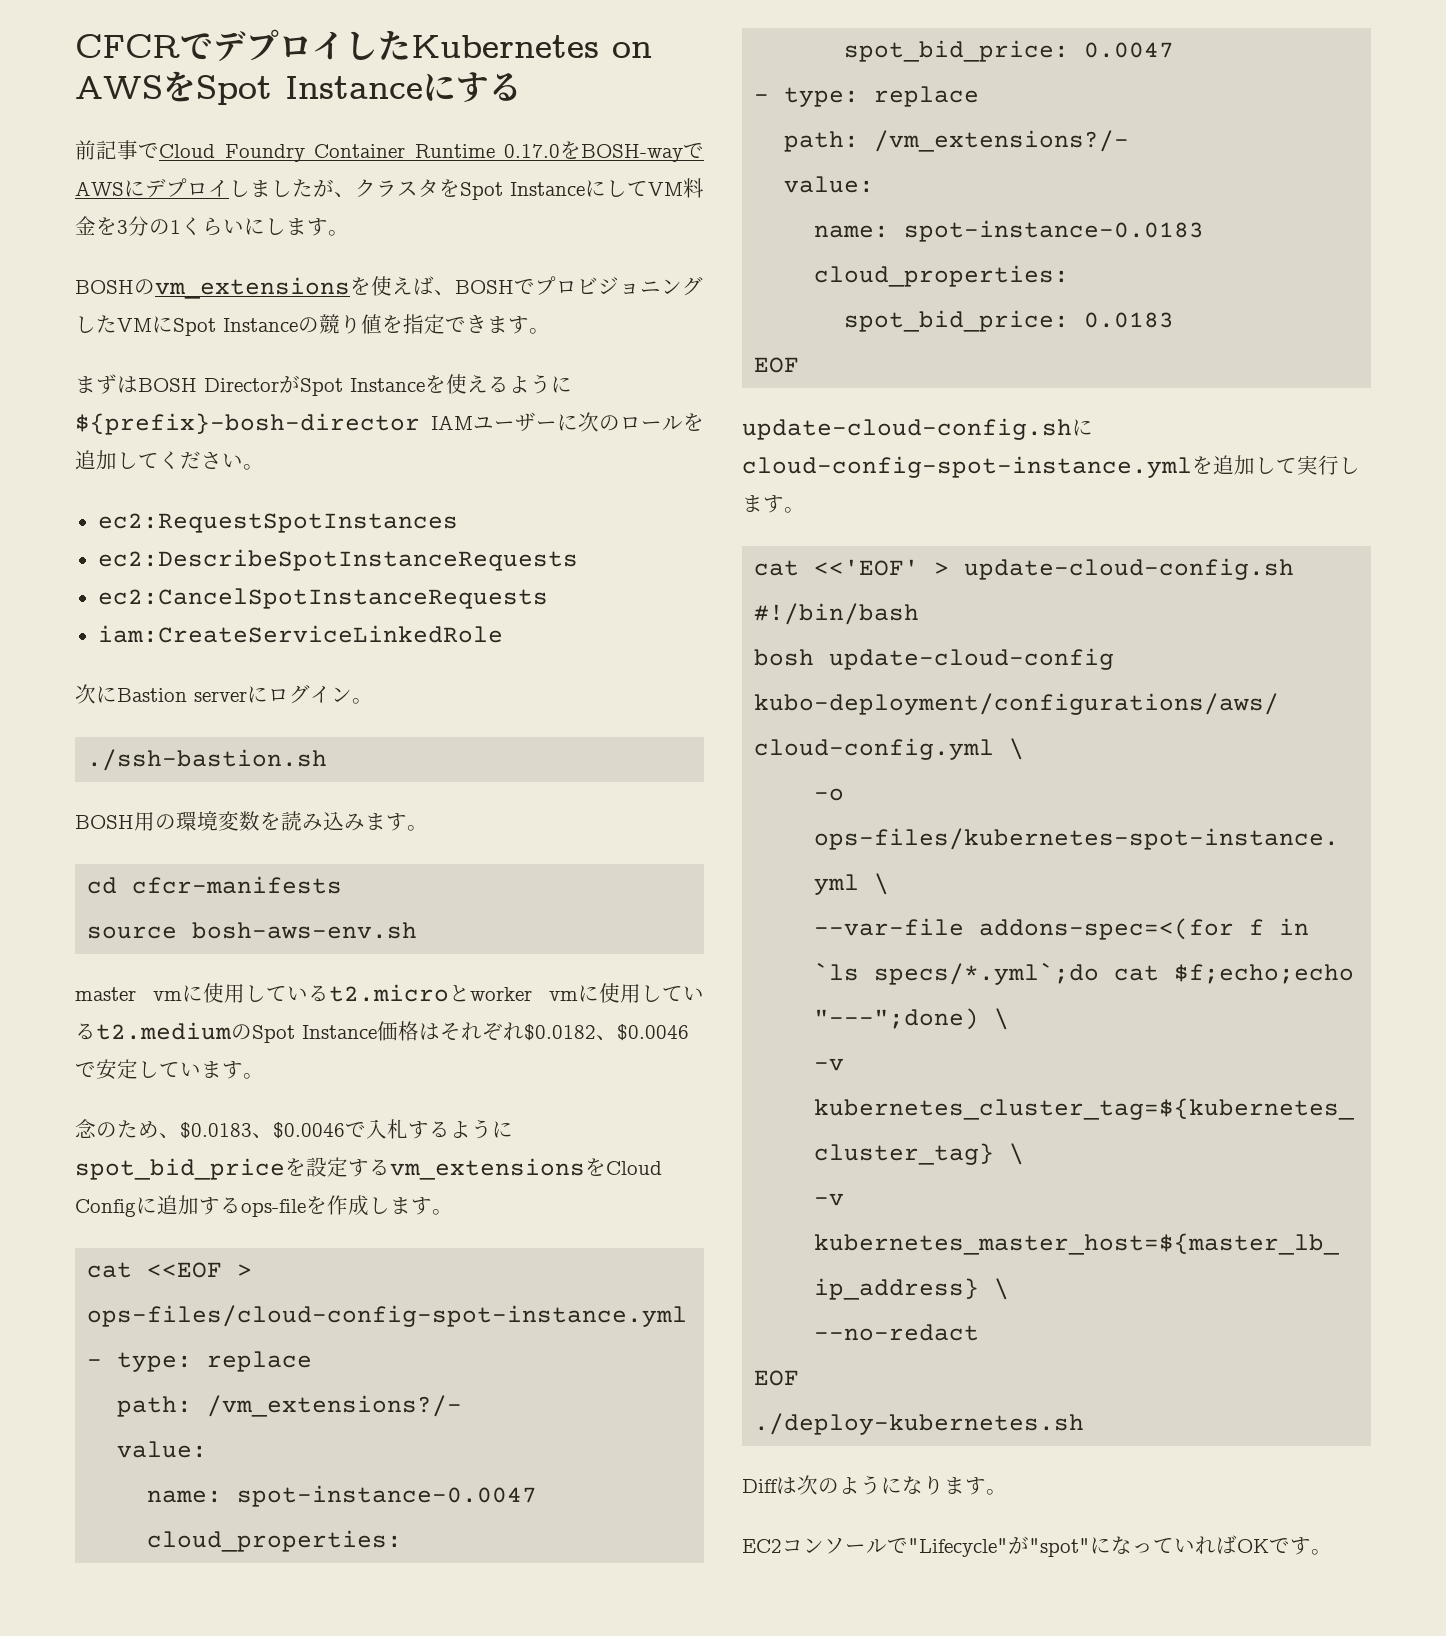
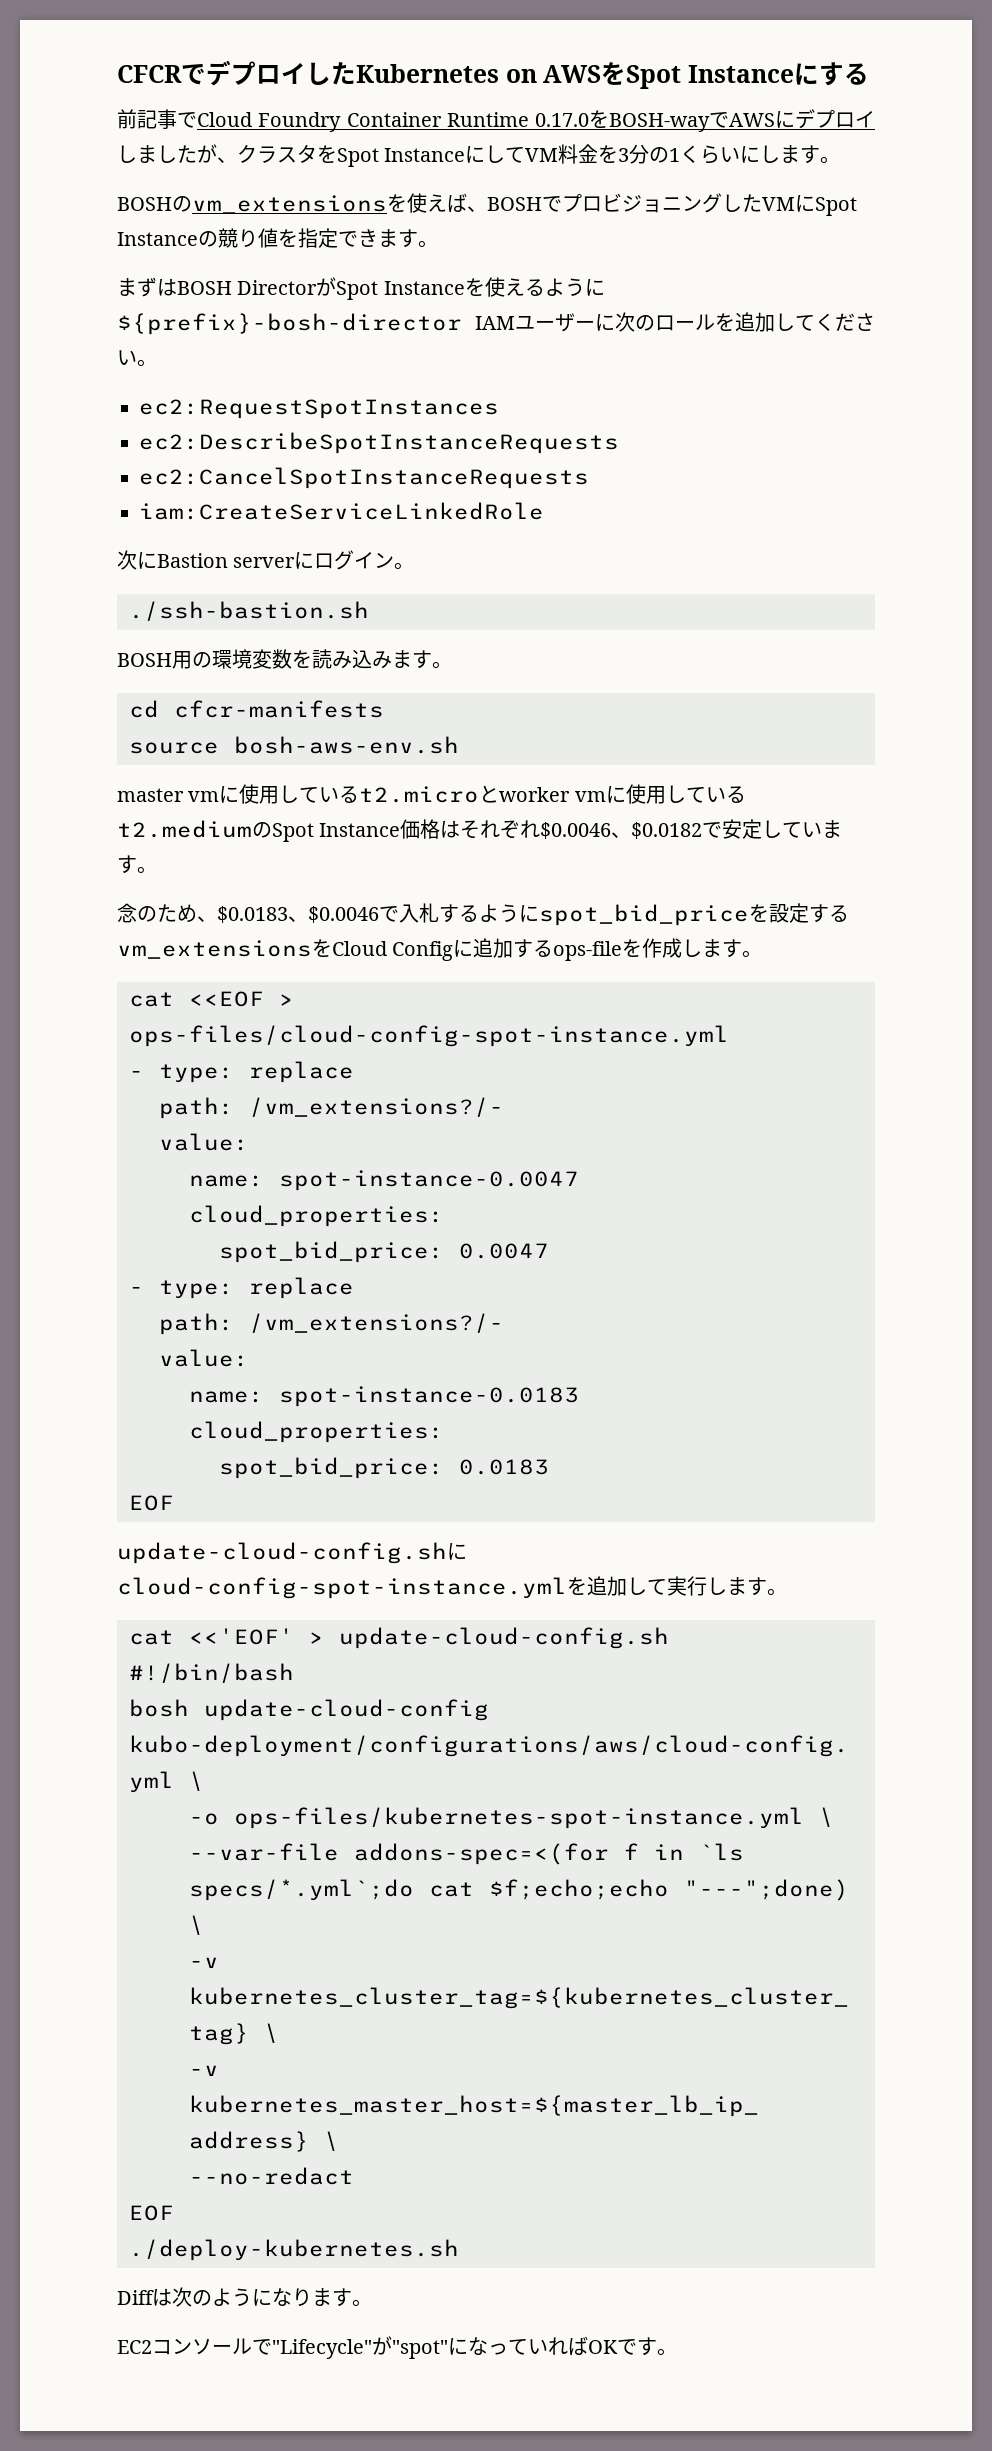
- master vmに使用しているt2.microとworker vmに使用しているt2.mediumのSpot Instance価格はそれぞれ$0.0182、$0.0046で安定しています。
+ master vmに使用しているt2.microとworker vmに使用しているt2.mediumのSpot Instance価格はそれぞれ$0.0046、$0.0182で安定しています。

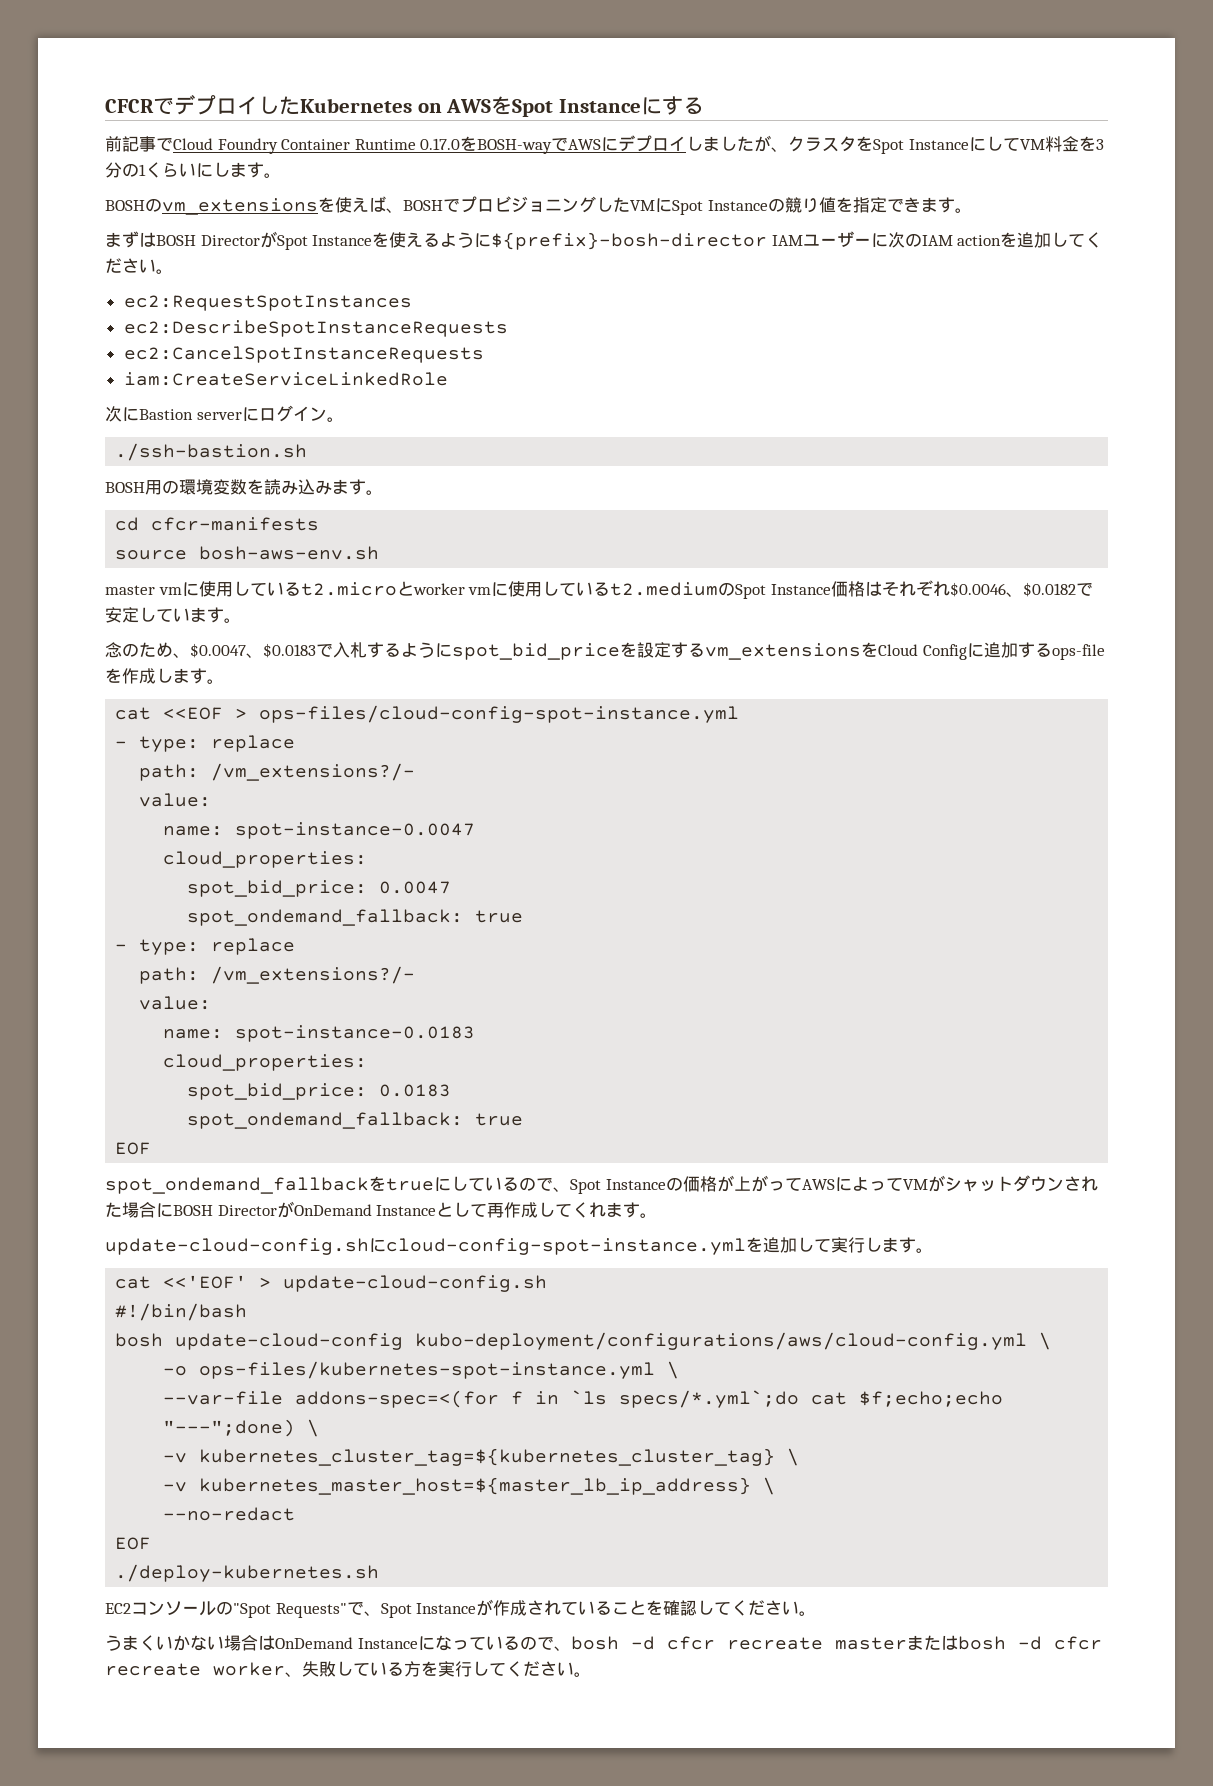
- まずはBOSH DirectorがSpot Instanceを使えるように${prefix}-bosh-director IAMユーザーに次のロールを追加してください。
+ まずはBOSH DirectorがSpot Instanceを使えるように${prefix}-bosh-director IAMユーザーに次のIAM actionを追加してください。
- 念のため、$0.0183、$0.0046で入札するようにspot_bid_priceを設定するvm_extensionsをCloud Configに追加するops-fileを作成します。
+ 念のため、$0.0047、$0.0183で入札するようにspot_bid_priceを設定するvm_extensionsをCloud Configに追加するops-fileを作成します。
  spot_bid_price: 0.0047
+ spot_ondemand_fallback: true
  spot_bid_price: 0.0183
+ spot_ondemand_fallback: true
  EOF
+ spot_ondemand_fallbackをtrueにしているので、Spot Instanceの価格が上がってAWSによってVMがシャットダウンされた場合にBOSH DirectorがOnDemand Instanceとして再作成してくれます。
- Diffは次のようになります。
- EC2コンソールで"Lifecycle"が"spot"になっていればOKです。
+ EC2コンソールの"Spot Requests"で、Spot Instanceが作成されていることを確認してください。
+ うまくいかない場合はOnDemand Instanceになっているので、bosh -d cfcr recreate masterまたはbosh -d cfcr recreate worker、失敗している方を実行してください。

